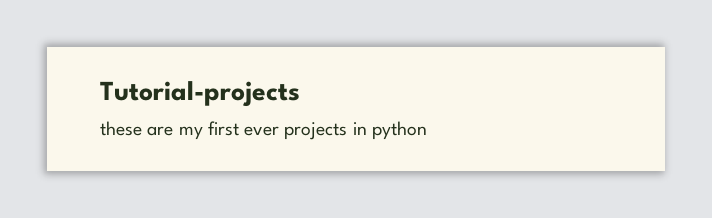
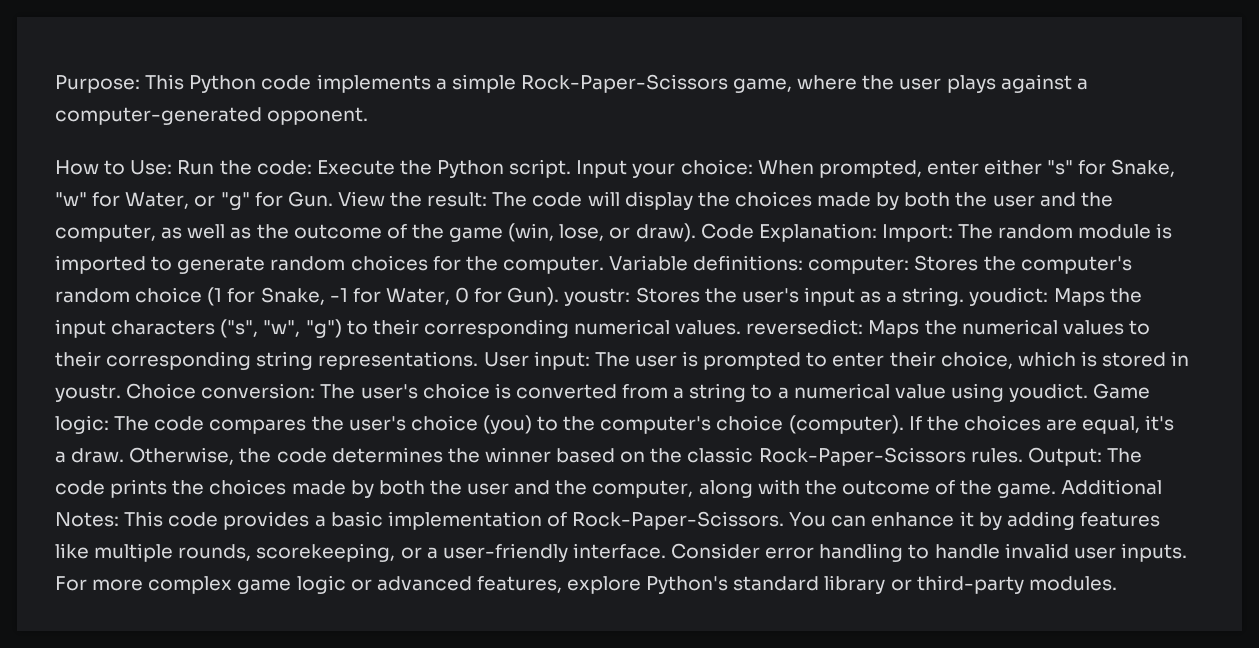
- Tutorial-projects
- these are my first ever projects in python
+ Purpose: This Python code implements a simple Rock-Paper-Scissors game, where the user plays against a computer-generated opponent.
+ How to Use: Run the code: Execute the Python script. Input your choice: When prompted, enter either "s" for Snake, "w" for Water, or "g" for Gun. View the result: The code will display the choices made by both the user and the computer, as well as the outcome of the game (win, lose, or draw). Code Explanation: Import: The random module is imported to generate random choices for the computer. Variable definitions: computer: Stores the computer's random choice (1 for Snake, -1 for Water, 0 for Gun). youstr: Stores the user's input as a string. youdict: Maps the input characters ("s", "w", "g") to their corresponding numerical values. reversedict: Maps the numerical values to their corresponding string representations. User input: The user is prompted to enter their choice, which is stored in youstr. Choice conversion: The user's choice is converted from a string to a numerical value using youdict. Game logic: The code compares the user's choice (you) to the computer's choice (computer). If the choices are equal, it's a draw. Otherwise, the code determines the winner based on the classic Rock-Paper-Scissors rules. Output: The code prints the choices made by both the user and the computer, along with the outcome of the game. Additional Notes: This code provides a basic implementation of Rock-Paper-Scissors. You can enhance it by adding features like multiple rounds, scorekeeping, or a user-friendly interface. Consider error handling to handle invalid user inputs. For more complex game logic or advanced features, explore Python's standard library or third-party modules.

